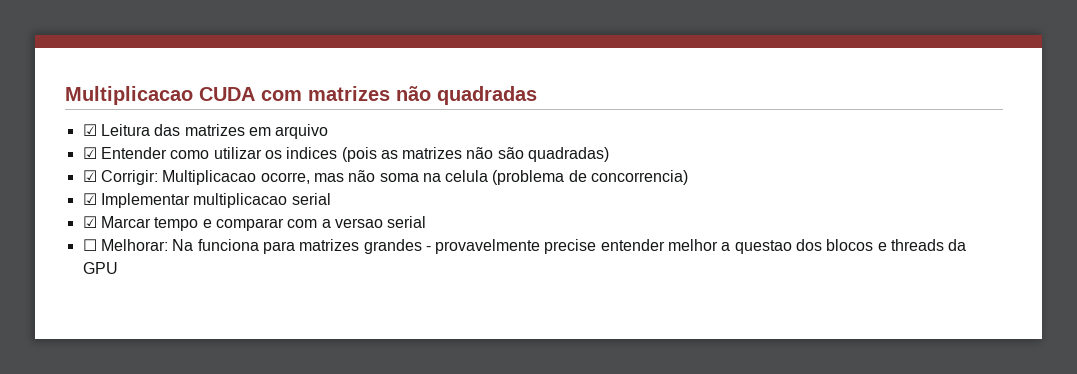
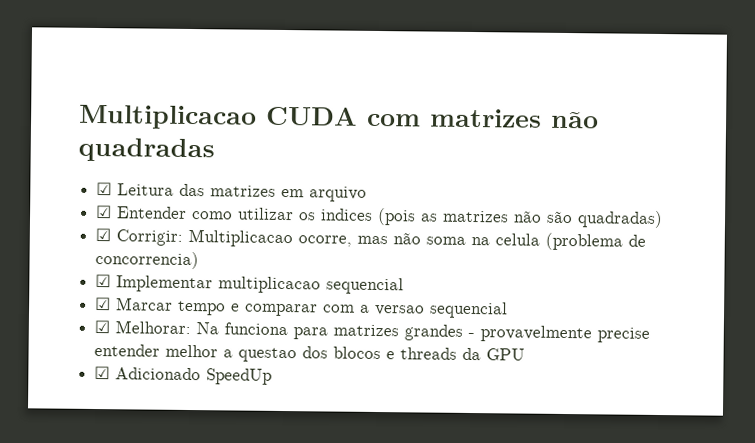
- ☑ Implementar multiplicacao serial
+ ☑ Implementar multiplicacao sequencial
- ☑ Marcar tempo e comparar com a versao serial
- ☐ Melhorar: Na funciona para matrizes grandes - provavelmente precise entender melhor a questao dos blocos e threads da GPU
+ ☑ Marcar tempo e comparar com a versao sequencial
+ ☑ Melhorar: Na funciona para matrizes grandes - provavelmente precise entender melhor a questao dos blocos e threads da GPU
+ ☑ Adicionado SpeedUp

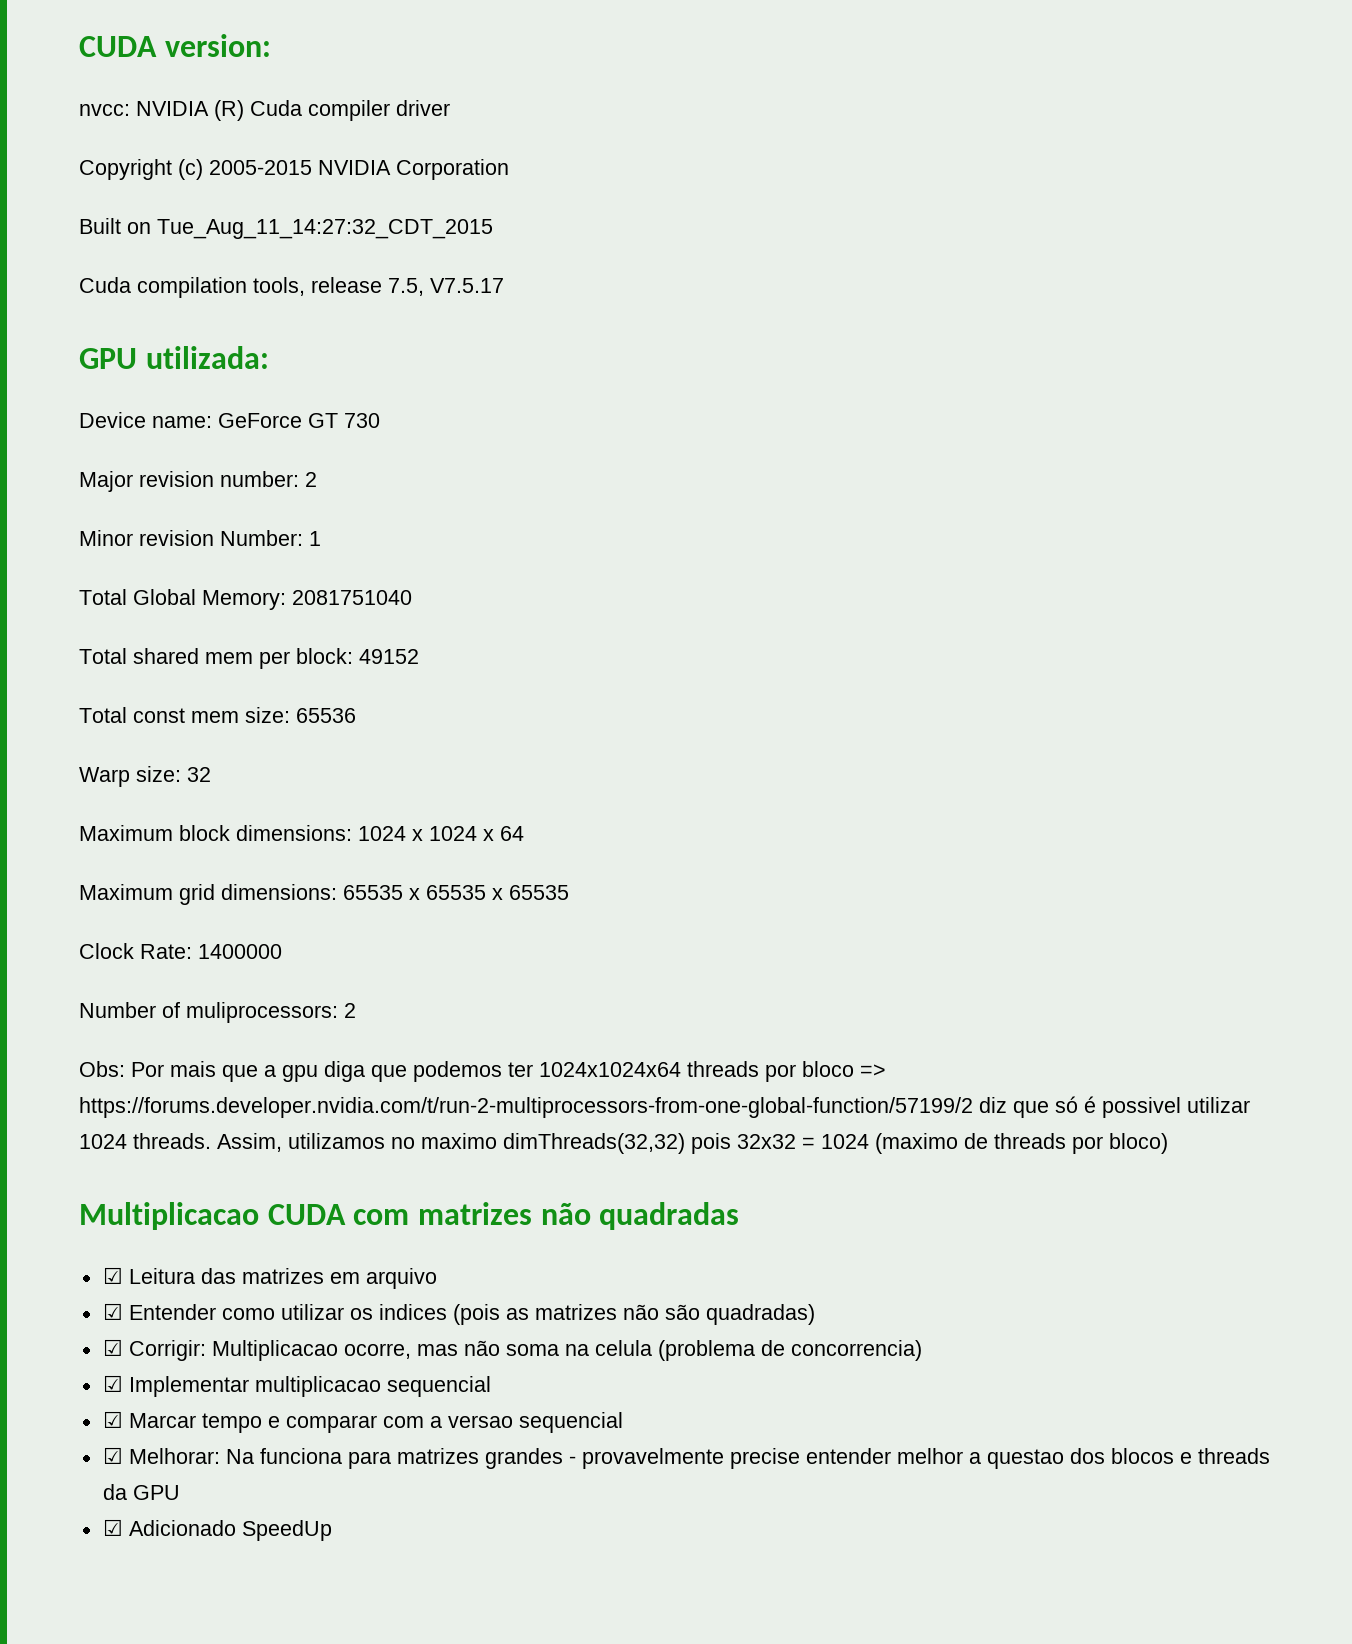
+ CUDA version:
+ nvcc: NVIDIA (R) Cuda compiler driver
+ Copyright (c) 2005-2015 NVIDIA Corporation
+ Built on Tue_Aug_11_14:27:32_CDT_2015
+ Cuda compilation tools, release 7.5, V7.5.17
+ GPU utilizada:
+ Device name: GeForce GT 730
+ Major revision number: 2
+ Minor revision Number: 1
+ Total Global Memory: 2081751040
+ Total shared mem per block: 49152
+ Total const mem size: 65536
+ Warp size: 32
+ Maximum block dimensions: 1024 x 1024 x 64
+ Maximum grid dimensions: 65535 x 65535 x 65535
+ Clock Rate: 1400000
+ Number of muliprocessors: 2
+ Obs: Por mais que a gpu diga que podemos ter 1024x1024x64 threads por bloco => https://forums.developer.nvidia.com/t/run-2-multiprocessors-from-one-global-function/57199/2 diz que só é possivel utilizar 1024 threads. Assim, utilizamos no maximo dimThreads(32,32) pois 32x32 = 1024 (maximo de threads por bloco)

